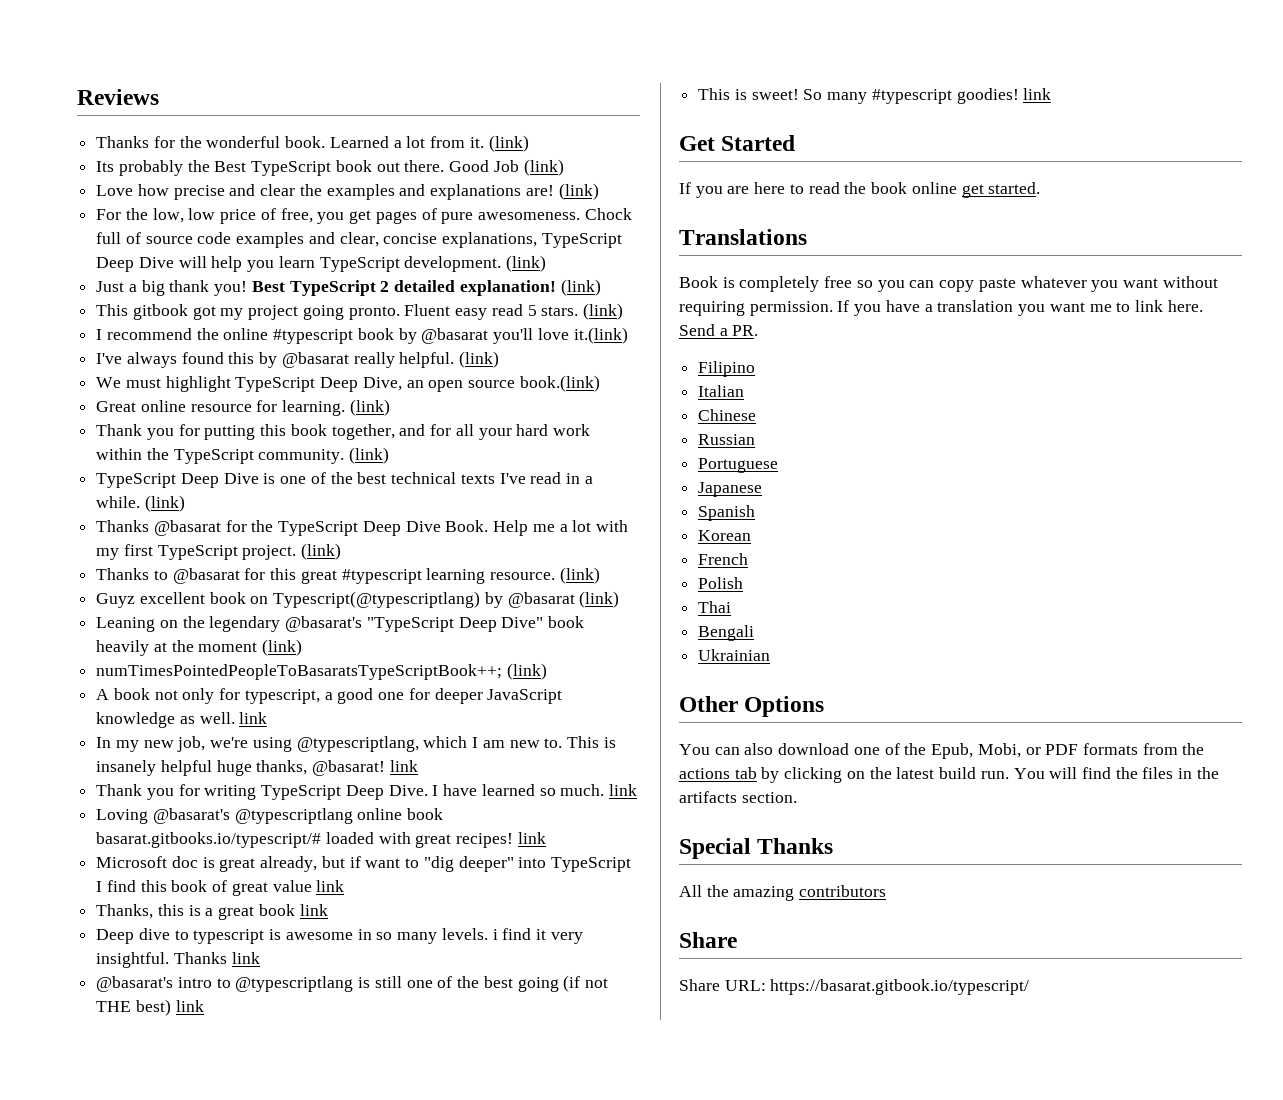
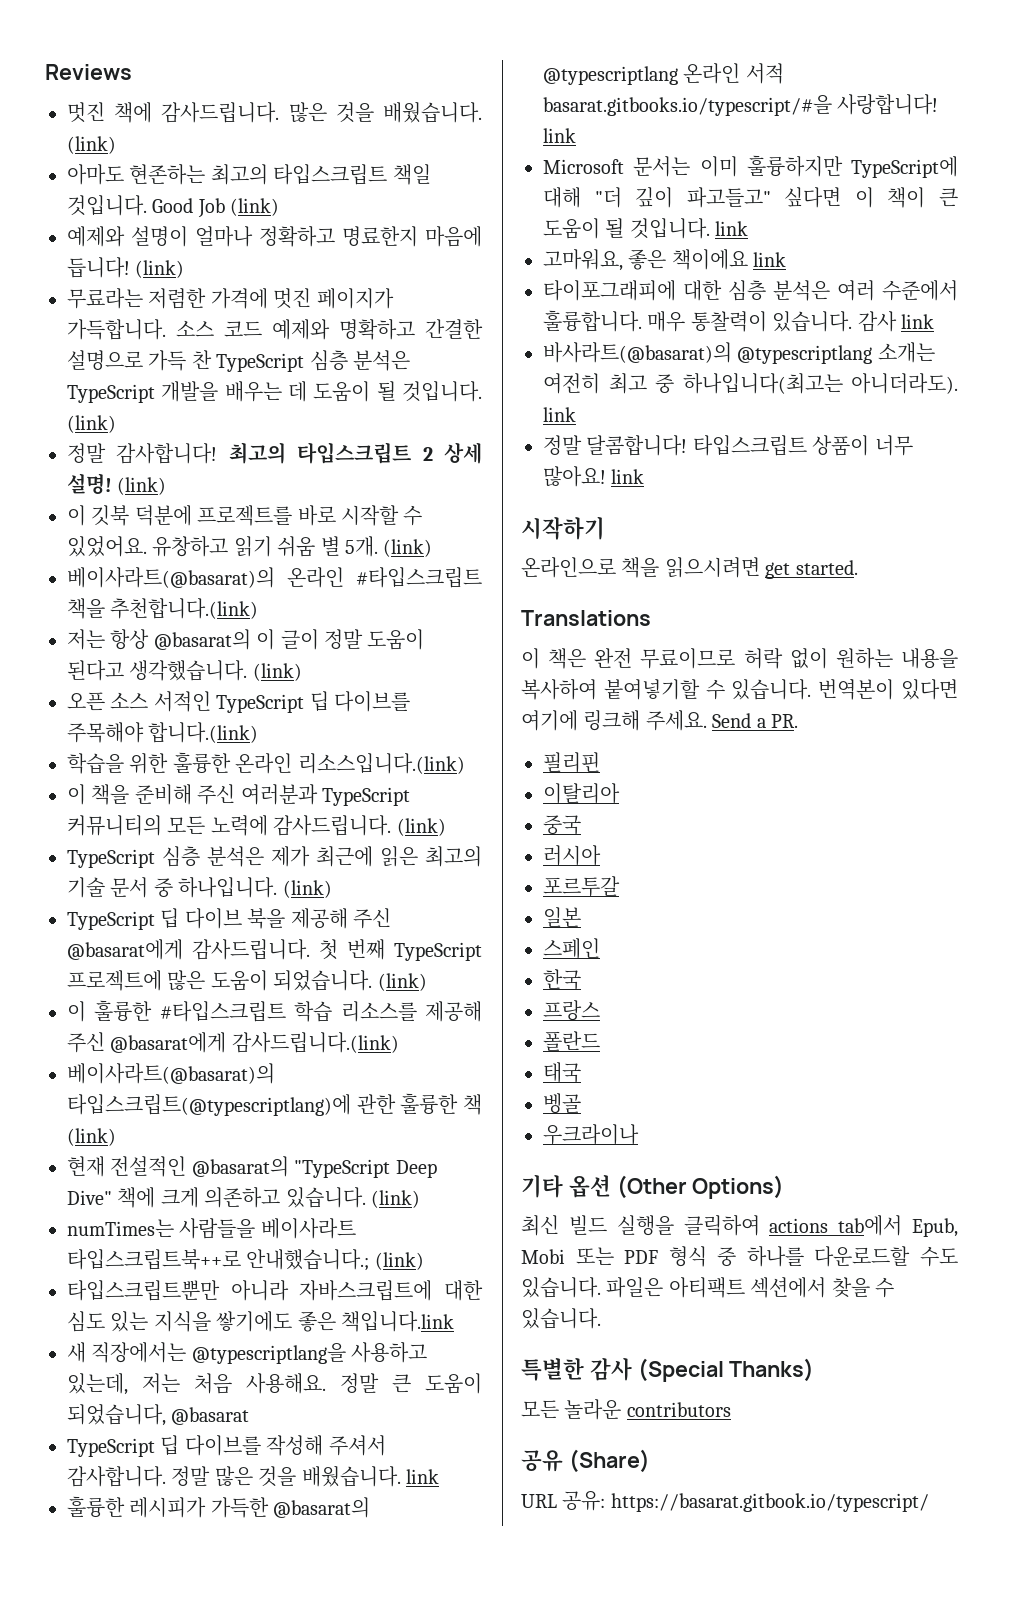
- Thanks for the wonderful book. Learned a lot from it. (link)
- Its probably the Best TypeScript book out there. Good Job (link)
- Love how precise and clear the examples and explanations are! (link)
- For the low, low price of free, you get pages of pure awesomeness. Chock full of source code examples and clear, concise explanations, TypeScript Deep Dive will help you learn TypeScript development. (link)
- Just a big thank you! Best TypeScript 2 detailed explanation! (link)
- This gitbook got my project going pronto. Fluent easy read 5 stars. (link)
- I recommend the online #typescript book by @basarat you'll love it.(link)
- I've always found this by @basarat really helpful. (link)
- We must highlight TypeScript Deep Dive, an open source book.(link)
- Great online resource for learning. (link)
- Thank you for putting this book together, and for all your hard work within the TypeScript community. (link)
- TypeScript Deep Dive is one of the best technical texts I've read in a while. (link)
- Thanks @basarat for the TypeScript Deep Dive Book. Help me a lot with my first TypeScript project. (link)
- Thanks to @basarat for this great #typescript learning resource. (link)
- Guyz excellent book on Typescript(@typescriptlang) by @basarat (link)
- Leaning on the legendary @basarat's "TypeScript Deep Dive" book heavily at the moment (link)
- numTimesPointedPeopleToBasaratsTypeScriptBook++; (link)
- A book not only for typescript, a good one for deeper JavaScript knowledge as well. link
- In my new job, we're using @typescriptlang, which I am new to. This is insanely helpful huge thanks, @basarat! link
- Thank you for writing TypeScript Deep Dive. I have learned so much. link
- Loving @basarat's @typescriptlang online book basarat.gitbooks.io/typescript/# loaded with great recipes! link
- Microsoft doc is great already, but if want to "dig deeper" into TypeScript I find this book of great value link
- Thanks, this is a great book link
- Deep dive to typescript is awesome in so many levels. i find it very insightful. Thanks link
- @basarat's intro to @typescriptlang is still one of the best going (if not THE best) link
- This is sweet! So many #typescript goodies! link
- Get Started
- If you are here to read the book online get started.
+ 멋진 책에 감사드립니다. 많은 것을 배웠습니다. (link)
+ 아마도 현존하는 최고의 타입스크립트 책일 것입니다. Good Job (link)
+ 예제와 설명이 얼마나 정확하고 명료한지 마음에 듭니다! (link)
+ 무료라는 저렴한 가격에 멋진 페이지가 가득합니다. 소스 코드 예제와 명확하고 간결한 설명으로 가득 찬 TypeScript 심층 분석은 TypeScript 개발을 배우는 데 도움이 될 것입니다. (link)
+ 정말 감사합니다! 최고의 타입스크립트 2 상세 설명! (link)
+ 이 깃북 덕분에 프로젝트를 바로 시작할 수 있었어요. 유창하고 읽기 쉬움 별 5개. (link)
+ 베이사라트(@basarat)의 온라인 #타입스크립트 책을 추천합니다.(link)
+ 저는 항상 @basarat의 이 글이 정말 도움이 된다고 생각했습니다. (link)
+ 오픈 소스 서적인 TypeScript 딥 다이브를 주목해야 합니다.(link)
+ 학습을 위한 훌륭한 온라인 리소스입니다.(link)
+ 이 책을 준비해 주신 여러분과 TypeScript 커뮤니티의 모든 노력에 감사드립니다. (link)
+ TypeScript 심층 분석은 제가 최근에 읽은 최고의 기술 문서 중 하나입니다. (link)
+ TypeScript 딥 다이브 북을 제공해 주신 @basarat에게 감사드립니다. 첫 번째 TypeScript 프로젝트에 많은 도움이 되었습니다. (link)
+ 이 훌륭한 #타입스크립트 학습 리소스를 제공해 주신 @basarat에게 감사드립니다.(link)
+ 베이사라트(@basarat)의 타입스크립트(@typescriptlang)에 관한 훌륭한 책 (link)
+ 현재 전설적인 @basarat의 "TypeScript Deep Dive" 책에 크게 의존하고 있습니다. (link)
+ numTimes는 사람들을 베이사라트 타입스크립트북++로 안내했습니다.; (link)
+ 타입스크립트뿐만 아니라 자바스크립트에 대한 심도 있는 지식을 쌓기에도 좋은 책입니다.link
+ 새 직장에서는 @typescriptlang을 사용하고 있는데, 저는 처음 사용해요. 정말 큰 도움이 되었습니다, @basarat
+ TypeScript 딥 다이브를 작성해 주셔서 감사합니다. 정말 많은 것을 배웠습니다. link
+ 훌륭한 레시피가 가득한 @basarat의 @typescriptlang 온라인 서적 basarat.gitbooks.io/typescript/#을 사랑합니다! link
+ Microsoft 문서는 이미 훌륭하지만 TypeScript에 대해 "더 깊이 파고들고" 싶다면 이 책이 큰 도움이 될 것입니다. link
+ 고마워요, 좋은 책이에요 link
+ 타이포그래피에 대한 심층 분석은 여러 수준에서 훌륭합니다. 매우 통찰력이 있습니다. 감사 link
+ 바사라트(@basarat)의 @typescriptlang 소개는 여전히 최고 중 하나입니다(최고는 아니더라도). link
+ 정말 달콤합니다! 타입스크립트 상품이 너무 많아요! link
+ 시작하기
+ 온라인으로 책을 읽으시려면 get started.
  Translations
- Book is completely free so you can copy paste whatever you want without requiring permission. If you have a translation you want me to link here. Send a PR.
- Filipino
- Italian
- Chinese
- Russian
- Portuguese
- Japanese
- Spanish
- Korean
- French
- Polish
- Thai
- Bengali
- Ukrainian
- Other Options
- You can also download one of the Epub, Mobi, or PDF formats from the actions tab by clicking on the latest build run. You will find the files in the artifacts section.
- Special Thanks
- All the amazing contributors
- Share
- Share URL: https://basarat.gitbook.io/typescript/
+ 이 책은 완전 무료이므로 허락 없이 원하는 내용을 복사하여 붙여넣기할 수 있습니다. 번역본이 있다면 여기에 링크해 주세요. Send a PR.
+ 필리핀
+ 이탈리아
+ 중국
+ 러시아
+ 포르투갈
+ 일본
+ 스페인
+ 한국
+ 프랑스
+ 폴란드
+ 태국
+ 벵골
+ 우크라이나
+ 기타 옵션 (Other Options)
+ 최신 빌드 실행을 클릭하여 actions tab에서 Epub, Mobi 또는 PDF 형식 중 하나를 다운로드할 수도 있습니다. 파일은 아티팩트 섹션에서 찾을 수 있습니다.
+ 특별한 감사 (Special Thanks)
+ 모든 놀라운 contributors
+ 공유 (Share)
+ URL 공유: https://basarat.gitbook.io/typescript/

